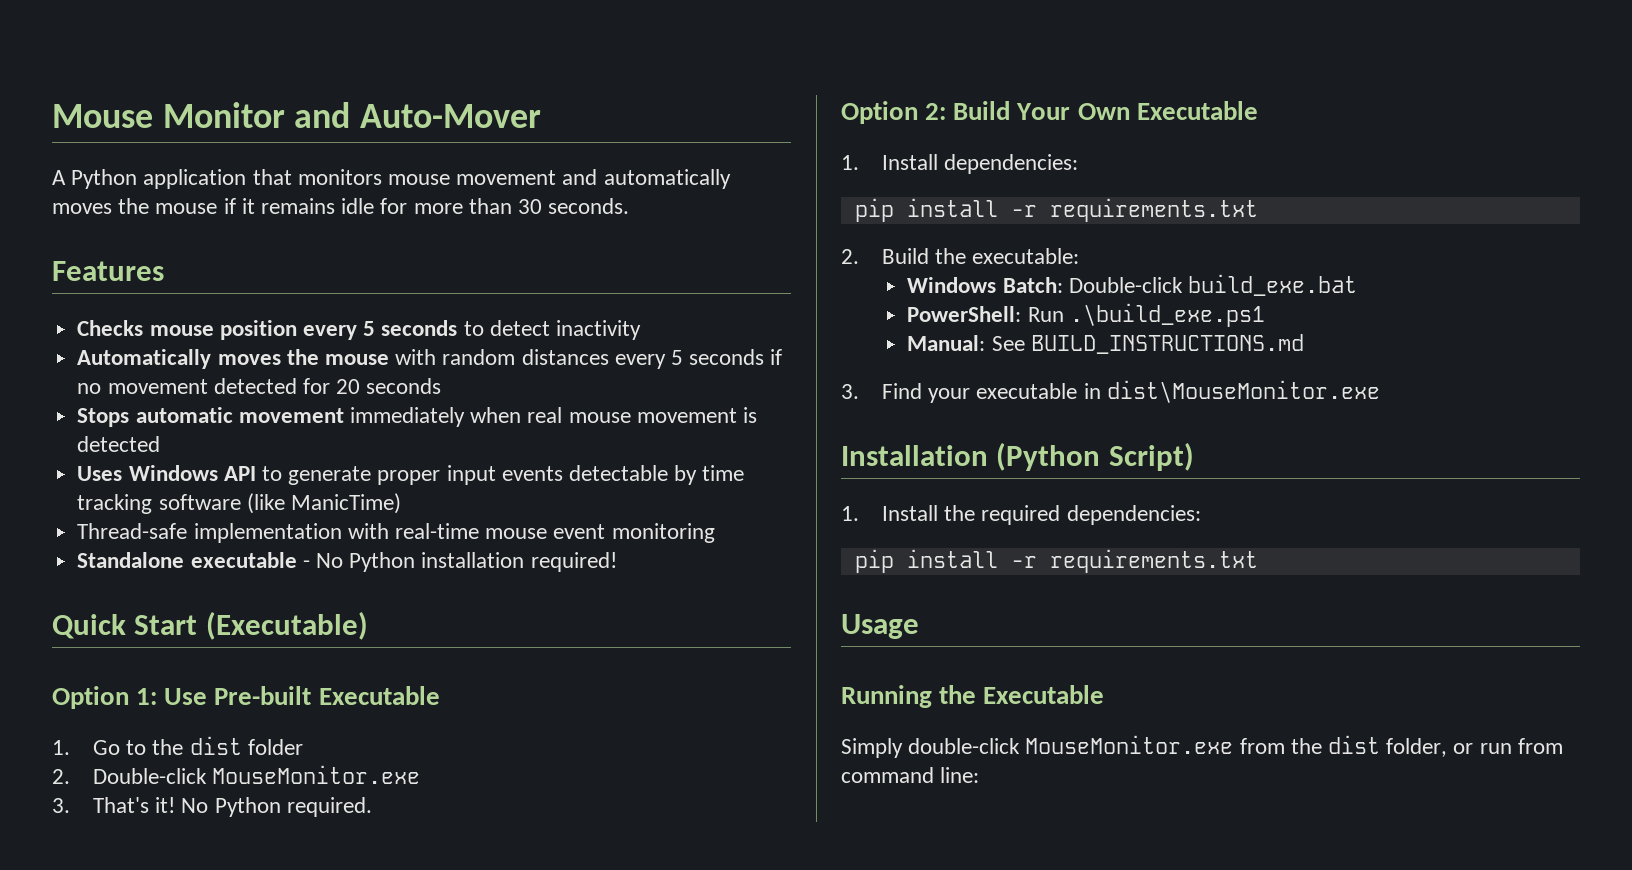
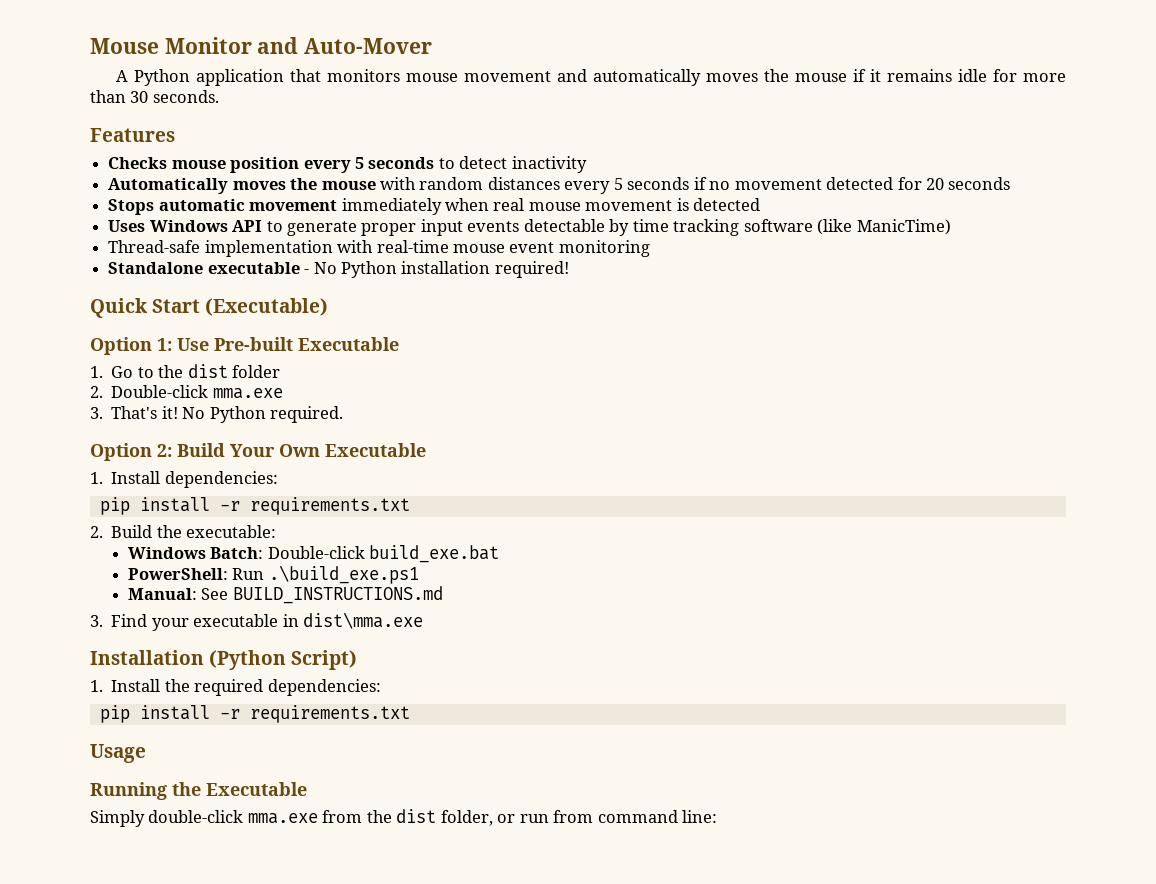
- 2. Double-click MouseMonitor.exe
+ 2. Double-click mma.exe
- 3. Find your executable in dist\MouseMonitor.exe
+ 3. Find your executable in dist\mma.exe
- Simply double-click MouseMonitor.exe from the dist folder, or run from command line:
+ Simply double-click mma.exe from the dist folder, or run from command line:

